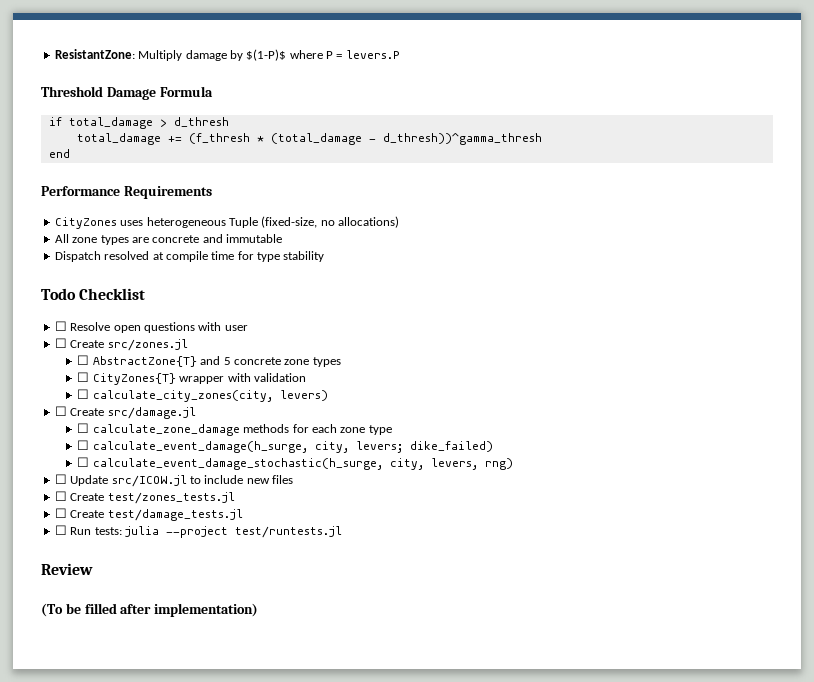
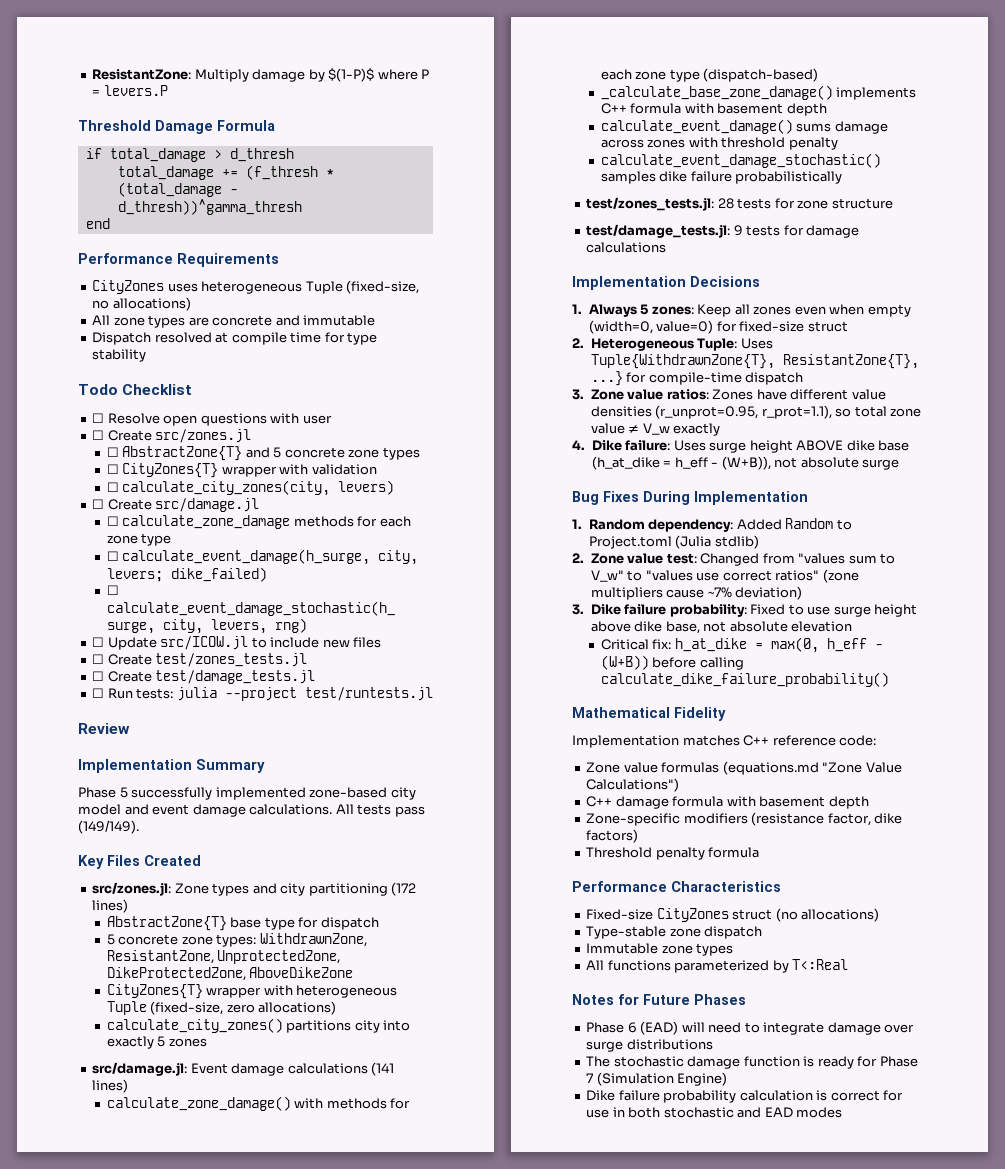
- (To be filled after implementation)
+ Implementation Summary
+ Phase 5 successfully implemented zone-based city model and event damage calculations. All tests pass (149/149).
+ Key Files Created
+ src/zones.jl: Zone types and city partitioning (172 lines)
+ AbstractZone{T} base type for dispatch
+ 5 concrete zone types: WithdrawnZone, ResistantZone, UnprotectedZone, DikeProtectedZone, AboveDikeZone
+ CityZones{T} wrapper with heterogeneous Tuple (fixed-size, zero allocations)
+ calculate_city_zones() partitions city into exactly 5 zones
+ src/damage.jl: Event damage calculations (141 lines)
+ calculate_zone_damage() with methods for each zone type (dispatch-based)
+ _calculate_base_zone_damage() implements C++ formula with basement depth
+ calculate_event_damage() sums damage across zones with threshold penalty
+ calculate_event_damage_stochastic() samples dike failure probabilistically
+ test/zones_tests.jl: 28 tests for zone structure
+ test/damage_tests.jl: 9 tests for damage calculations
+ Implementation Decisions
+ 1. Always 5 zones: Keep all zones even when empty (width=0, value=0) for fixed-size struct
+ 2. Heterogeneous Tuple: Uses Tuple{WithdrawnZone{T}, ResistantZone{T}, ...} for compile-time dispatch
+ 3. Zone value ratios: Zones have different value densities (r_unprot=0.95, r_prot=1.1), so total zone value ≠ V_w exactly
+ 4. Dike failure: Uses surge height ABOVE dike base (h_at_dike = h_eff - (W+B)), not absolute surge
+ Bug Fixes During Implementation
+ 1. Random dependency: Added Random to Project.toml (Julia stdlib)
+ 2. Zone value test: Changed from "values sum to V_w" to "values use correct ratios" (zone multipliers cause ~7% deviation)
+ 3. Dike failure probability: Fixed to use surge height above dike base, not absolute elevation
+ Critical fix: h_at_dike = max(0, h_eff - (W+B)) before calling calculate_dike_failure_probability()
+ Mathematical Fidelity
+ Implementation matches C++ reference code:
+ Zone value formulas (equations.md "Zone Value Calculations")
+ C++ damage formula with basement depth
+ Zone-specific modifiers (resistance factor, dike factors)
+ Threshold penalty formula
+ Performance Characteristics
+ Fixed-size CityZones struct (no allocations)
+ Type-stable zone dispatch
+ Immutable zone types
+ All functions parameterized by T<:Real
+ Notes for Future Phases
+ Phase 6 (EAD) will need to integrate damage over surge distributions
+ The stochastic damage function is ready for Phase 7 (Simulation Engine)
+ Dike failure probability calculation is correct for use in both stochastic and EAD modes

